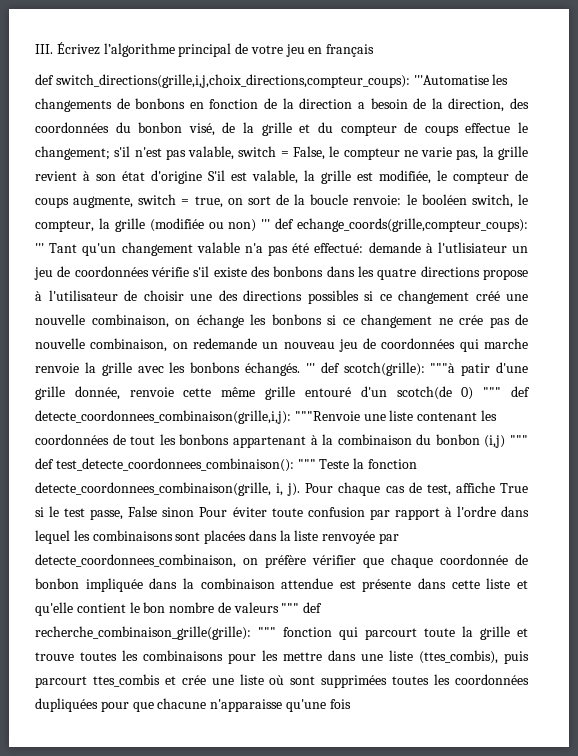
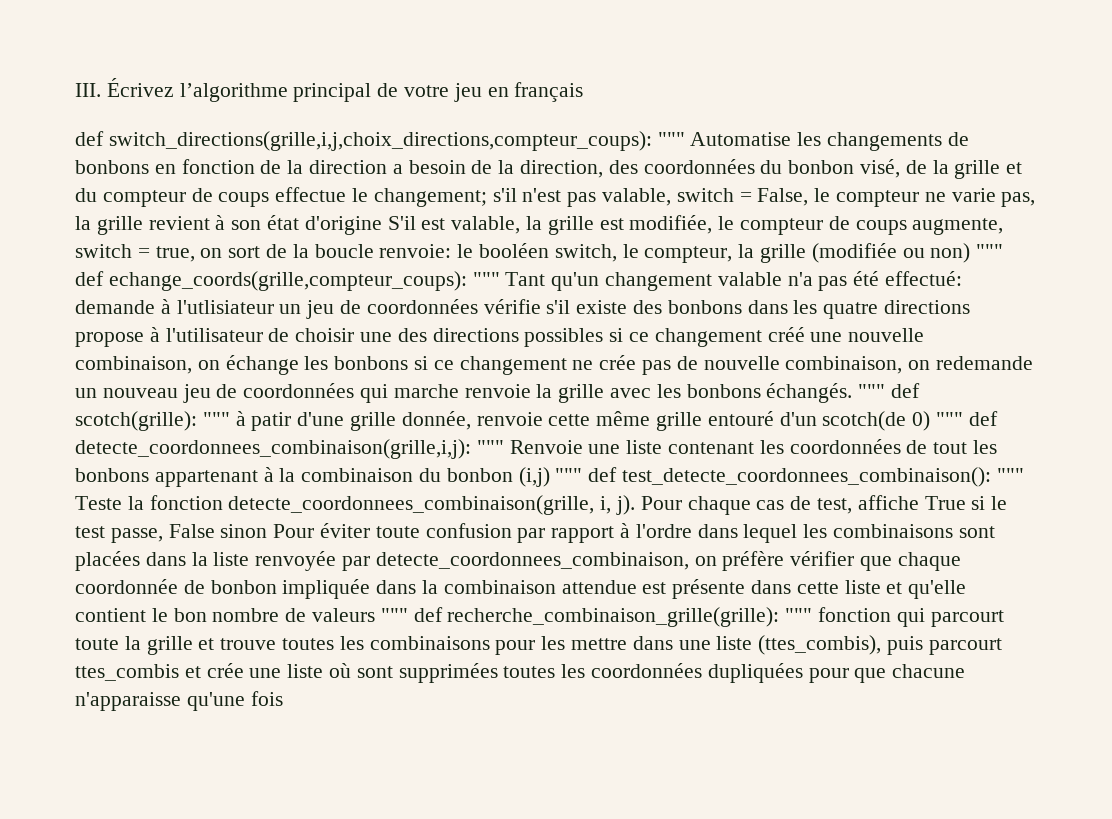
- '''Automatise les changements de bonbons en fonction de la direction a besoin de la direction, des coordonnées du bonbon visé, de la grille et du compteur de coups effectue le changement;
+ """ Automatise les changements de bonbons en fonction de la direction a besoin de la direction, des coordonnées du bonbon visé, de la grille et du compteur de coups effectue le changement;
- le booléen switch, le compteur, la grille (modifiée ou non) ''' def echange_coords(grille,compteur_coups):
+ le booléen switch, le compteur, la grille (modifiée ou non) """ def echange_coords(grille,compteur_coups):
- ''' Tant qu'un changement valable n'a pas été effectué:
+ """ Tant qu'un changement valable n'a pas été effectué:
- ''' def scotch(grille): """à patir d'une grille donnée, renvoie cette même grille entouré d'un scotch(de 0) """ def detecte_coordonnees_combinaison(grille,i,j): """Renvoie une liste contenant les coordonnées de tout les bonbons appartenant à la combinaison du bonbon (i,j) """ def test_detecte_coordonnees_combinaison(): """ Teste la fonction detecte_coordonnees_combinaison(grille, i, j).
+ """ def scotch(grille): """ à patir d'une grille donnée, renvoie cette même grille entouré d'un scotch(de 0) """ def detecte_coordonnees_combinaison(grille,i,j): """ Renvoie une liste contenant les coordonnées de tout les bonbons appartenant à la combinaison du bonbon (i,j) """ def test_detecte_coordonnees_combinaison(): """ Teste la fonction detecte_coordonnees_combinaison(grille, i, j).

